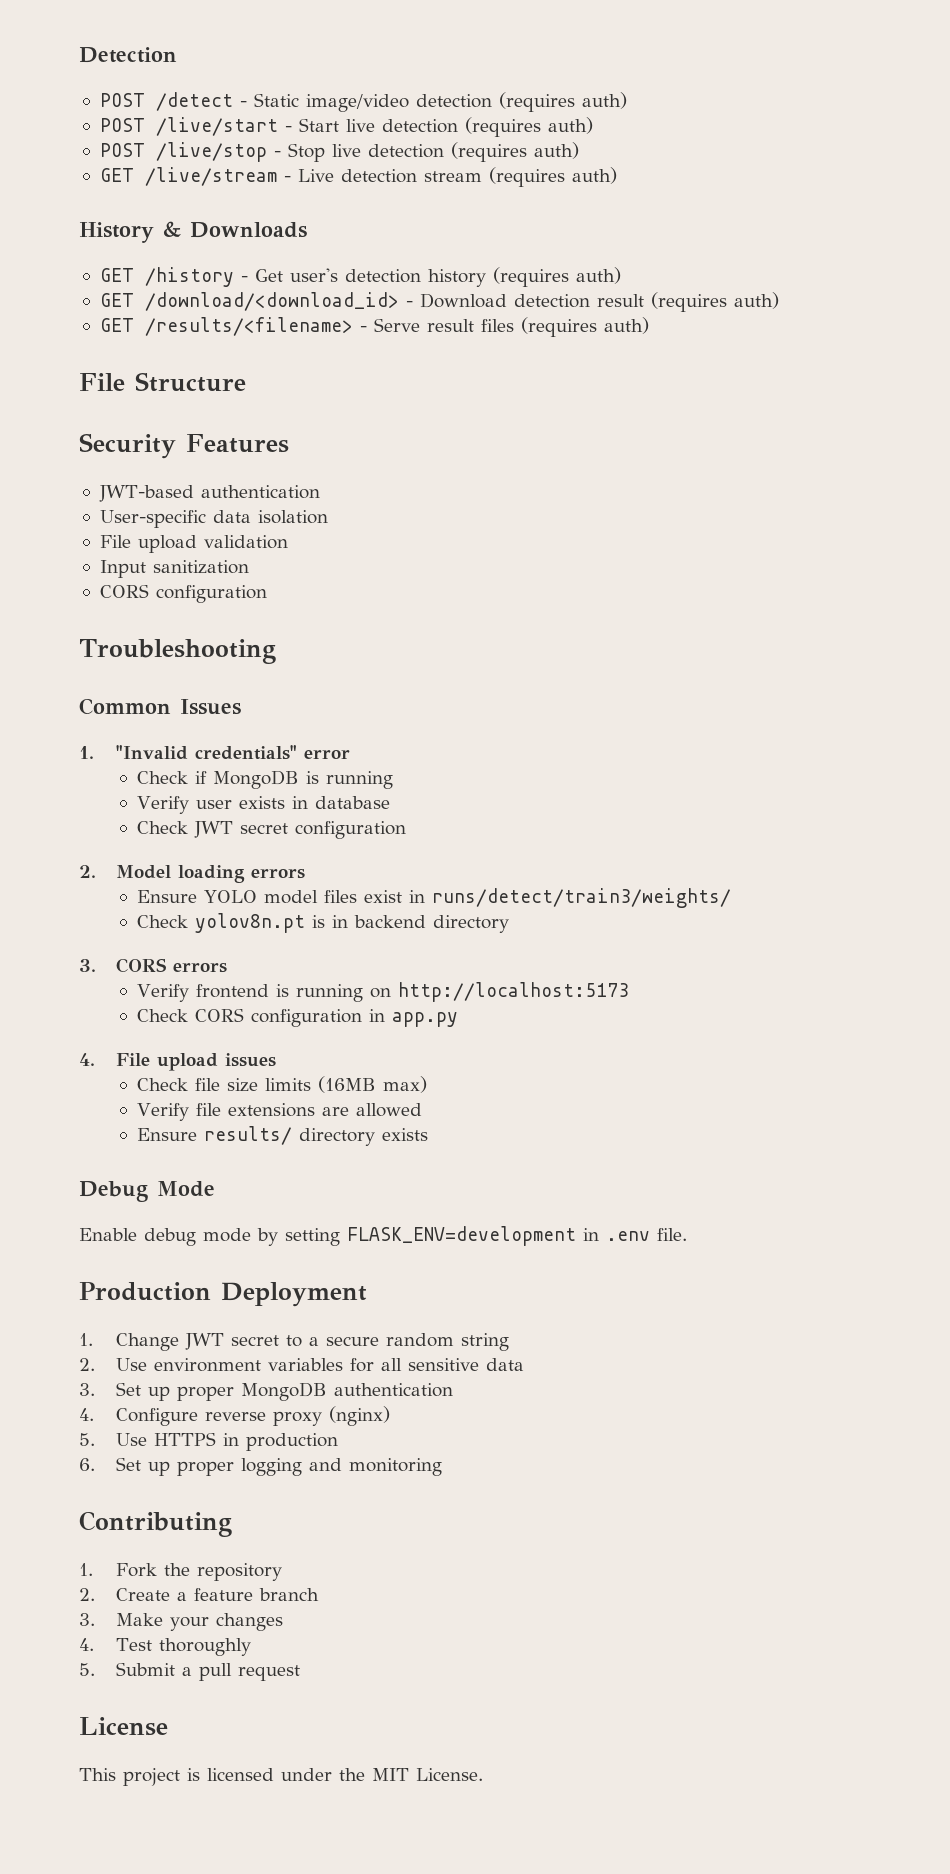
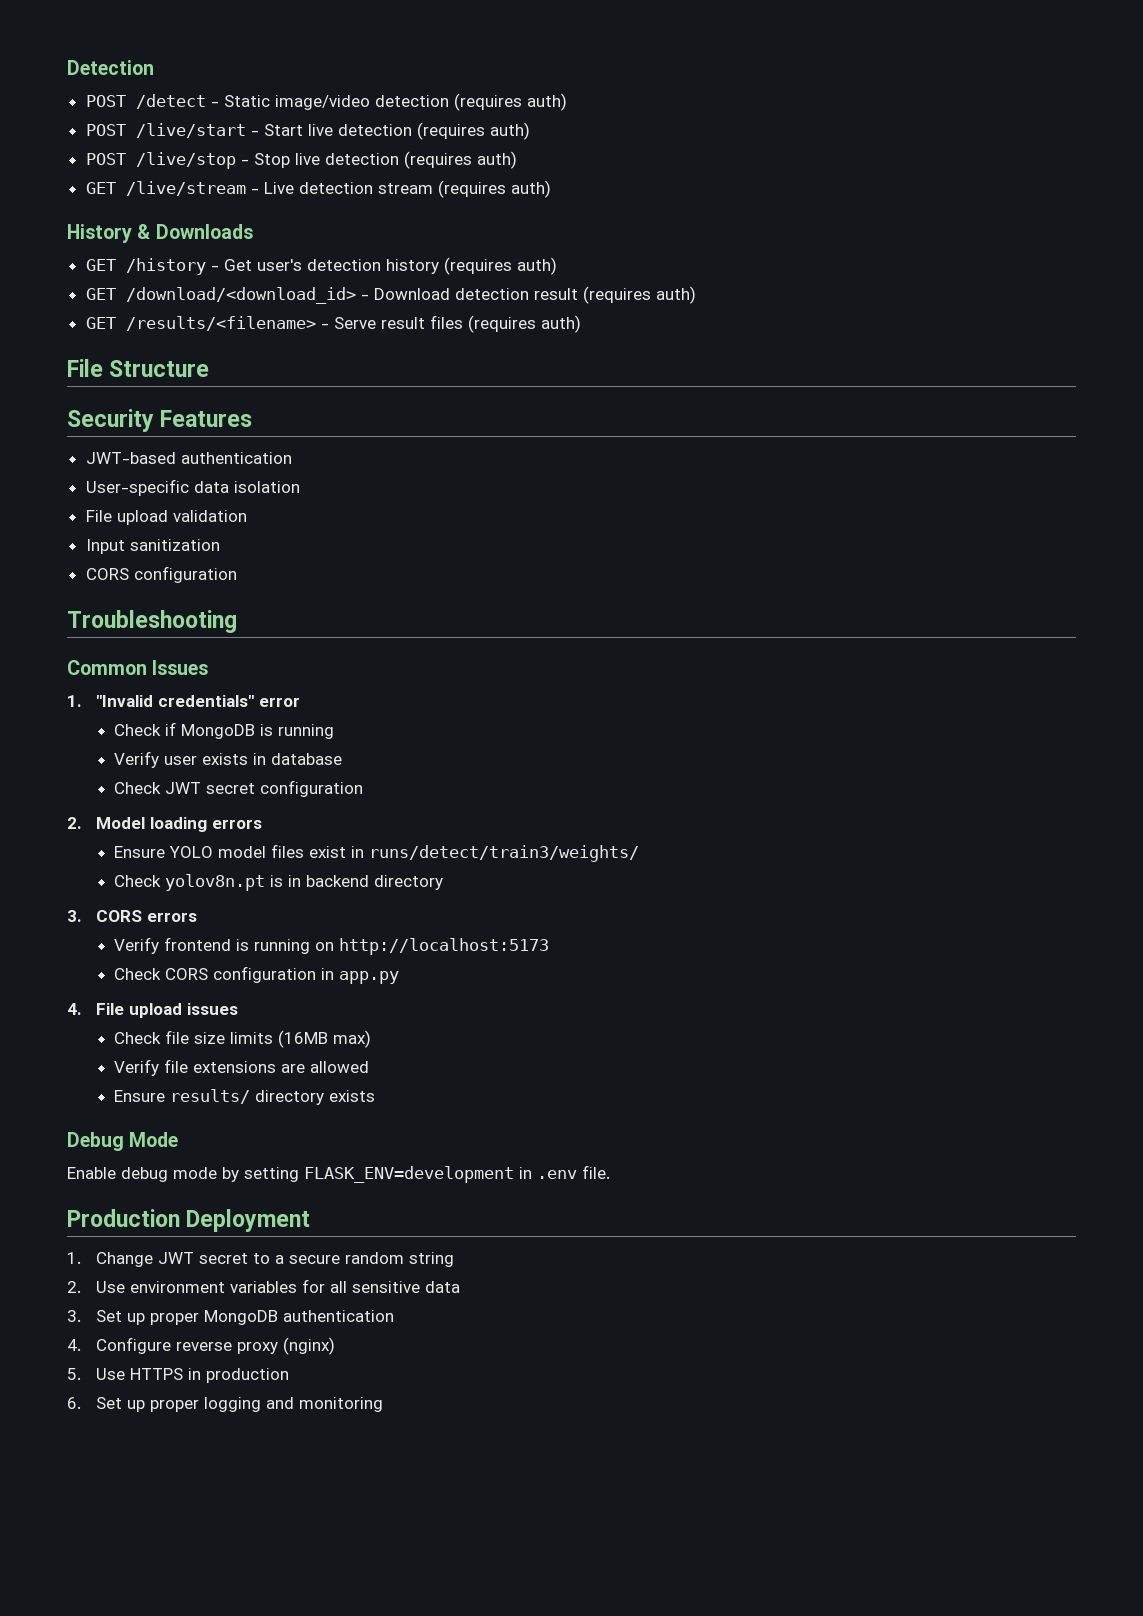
- Contributing
- 1. Fork the repository
- 2. Create a feature branch
- 3. Make your changes
- 4. Test thoroughly
- 5. Submit a pull request
- License
- This project is licensed under the MIT License.

